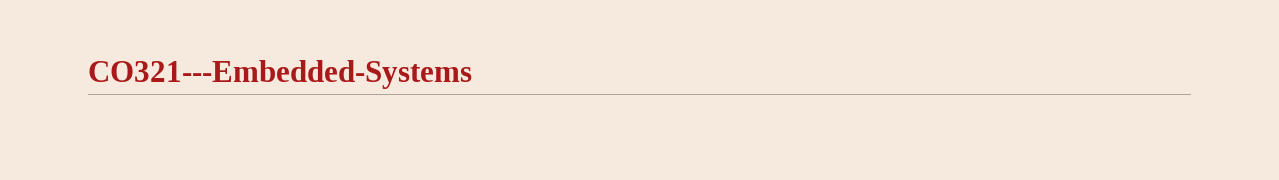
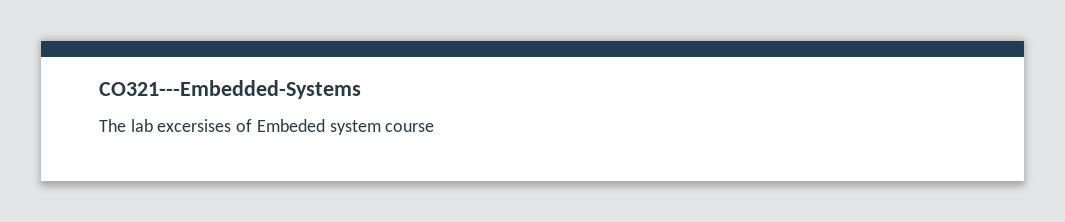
+ The lab excersises of Embeded system course

